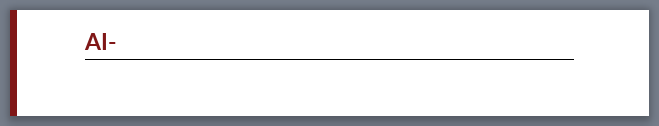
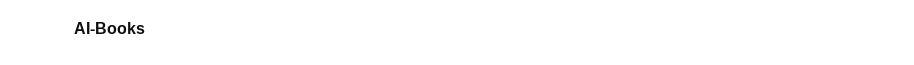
- AI-
+ AI-Books

